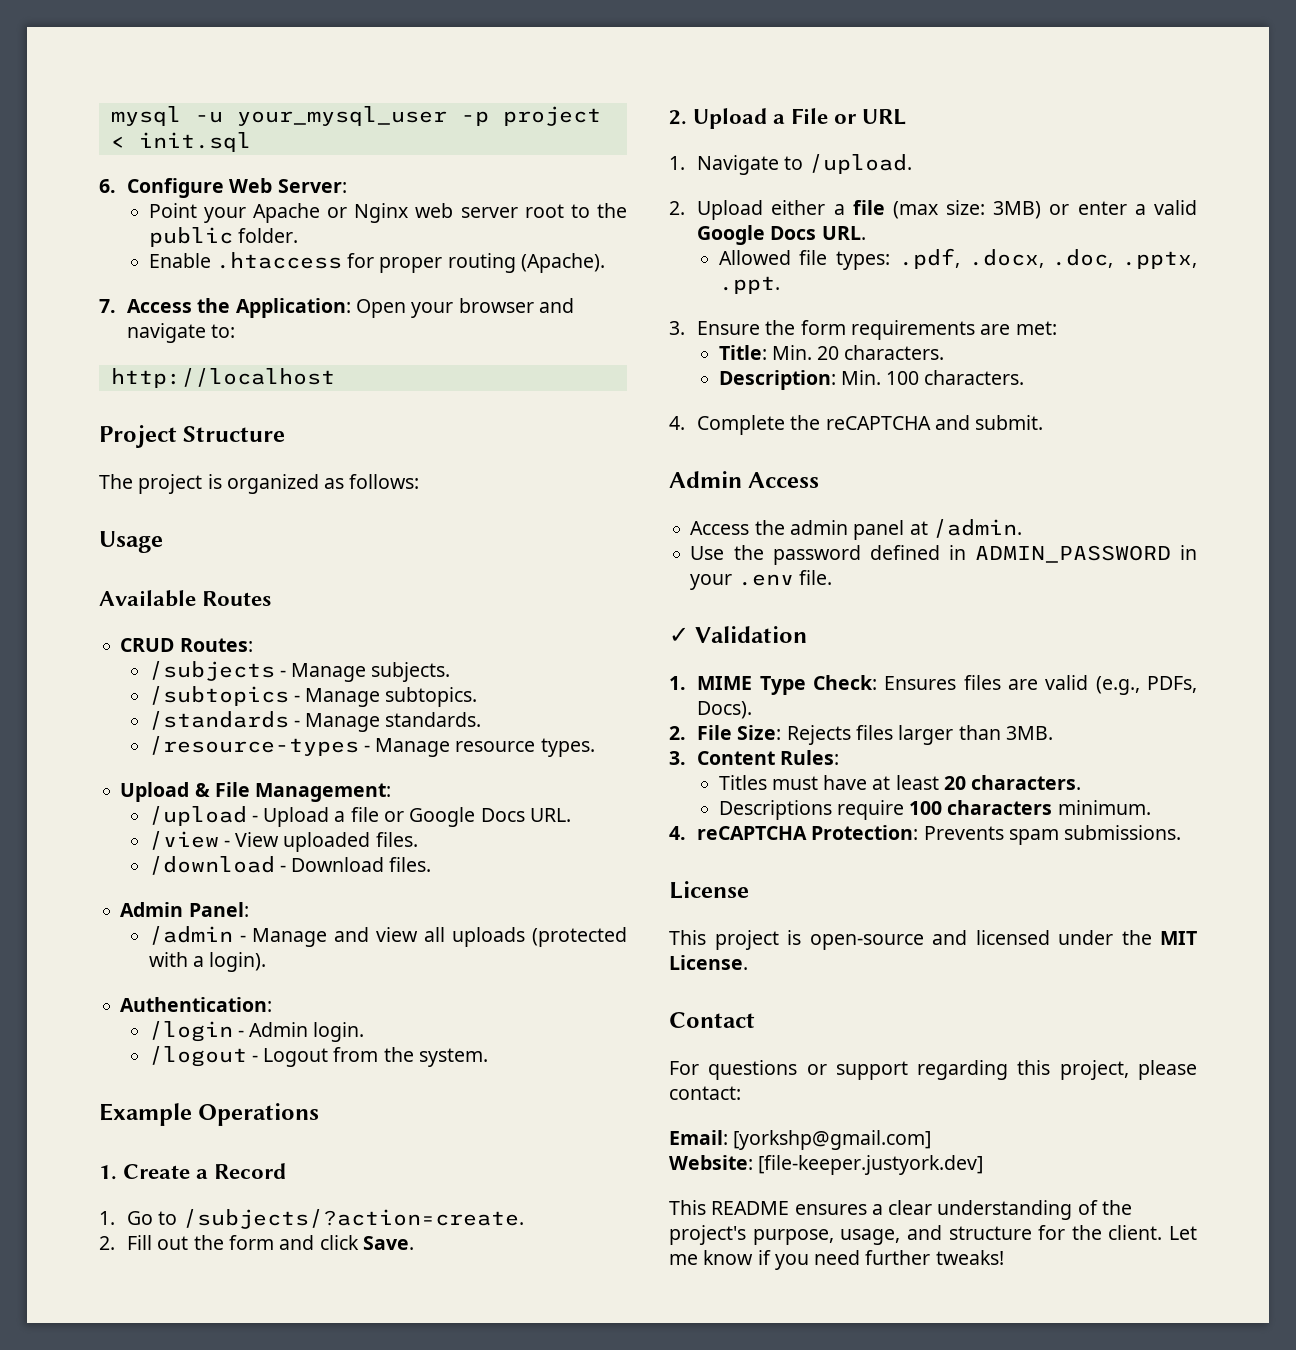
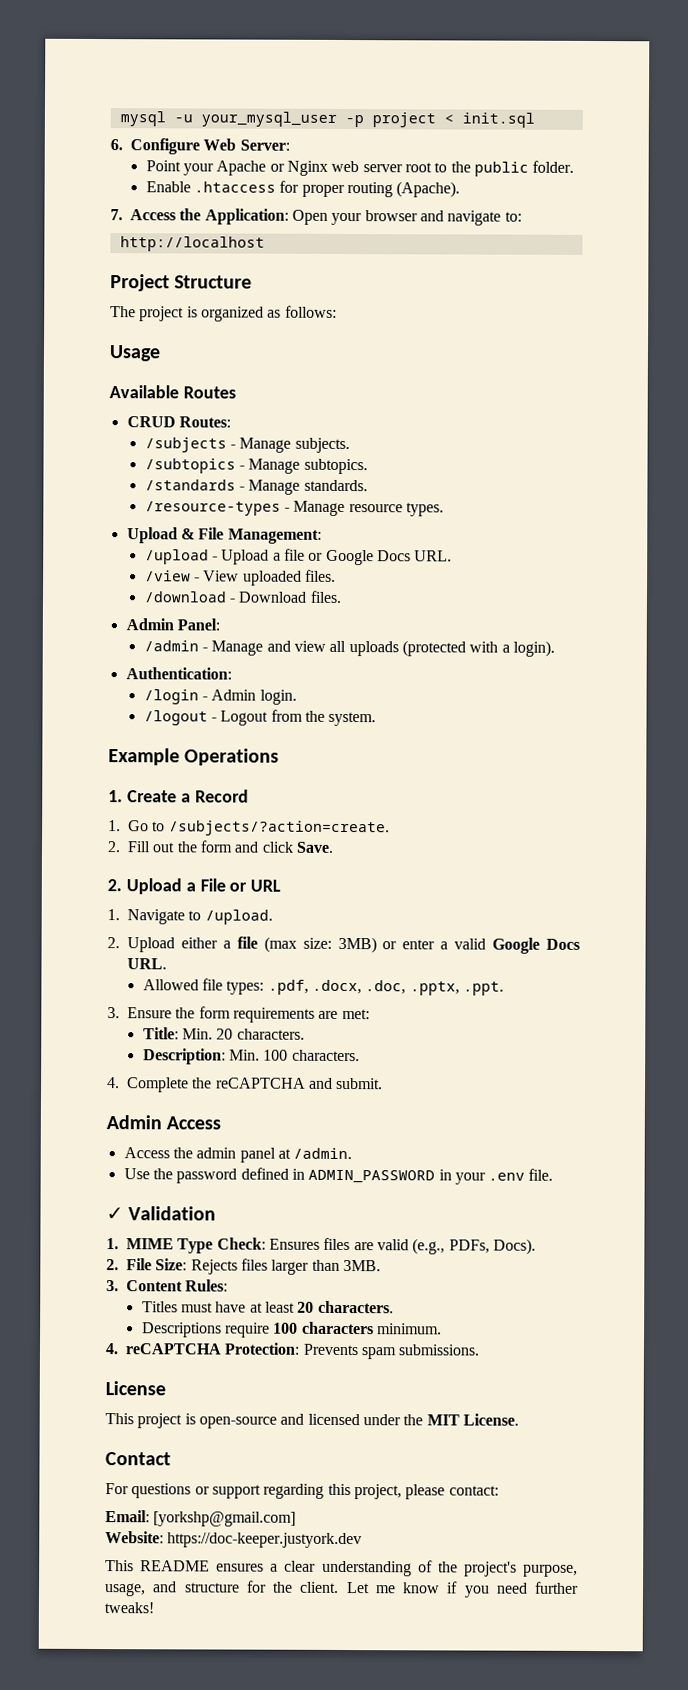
- Website: [file-keeper.justyork.dev]
+ Website: https://doc-keeper.justyork.dev

